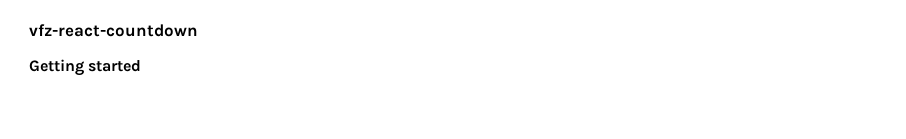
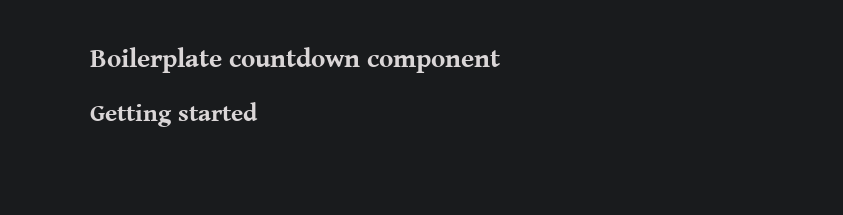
- vfz-react-countdown
+ Boilerplate countdown component

